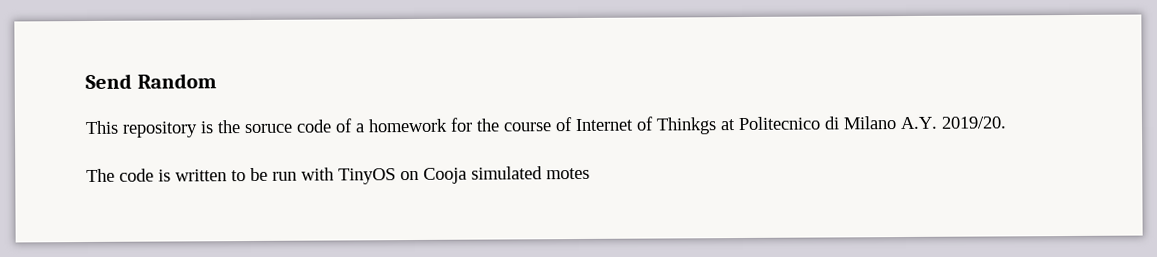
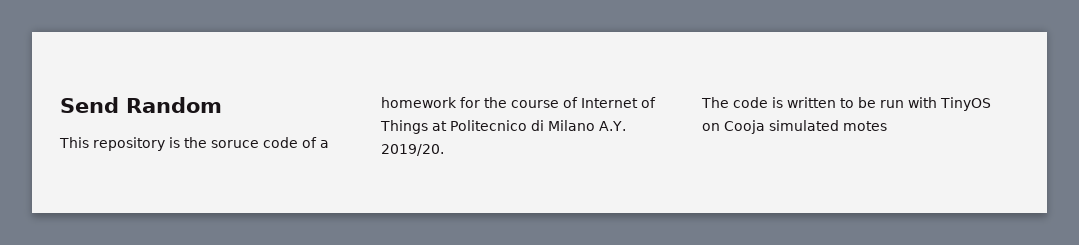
- This repository is the soruce code of a homework for the course of Internet of Thinkgs at Politecnico di Milano A.Y. 2019/20.
+ This repository is the soruce code of a homework for the course of Internet of Things at Politecnico di Milano A.Y. 2019/20.

